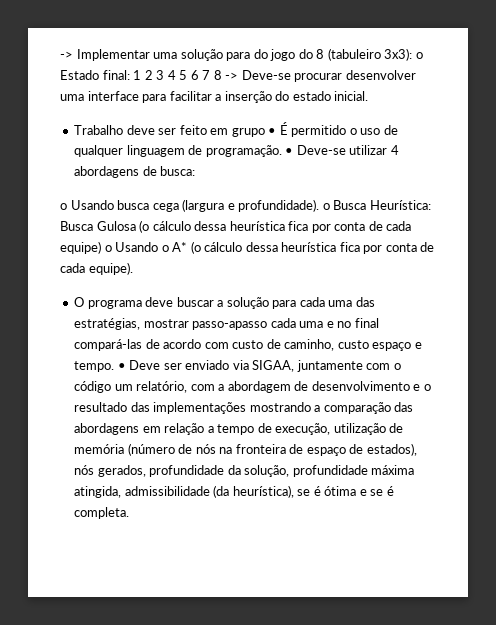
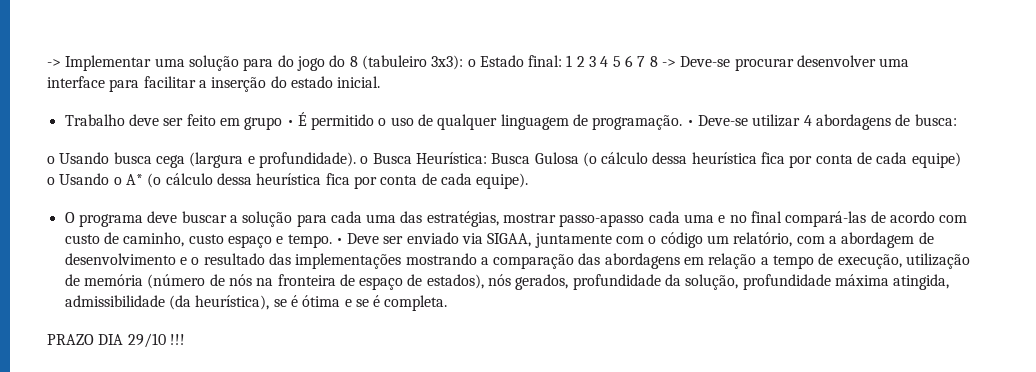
+ PRAZO DIA 29/10 !!!

